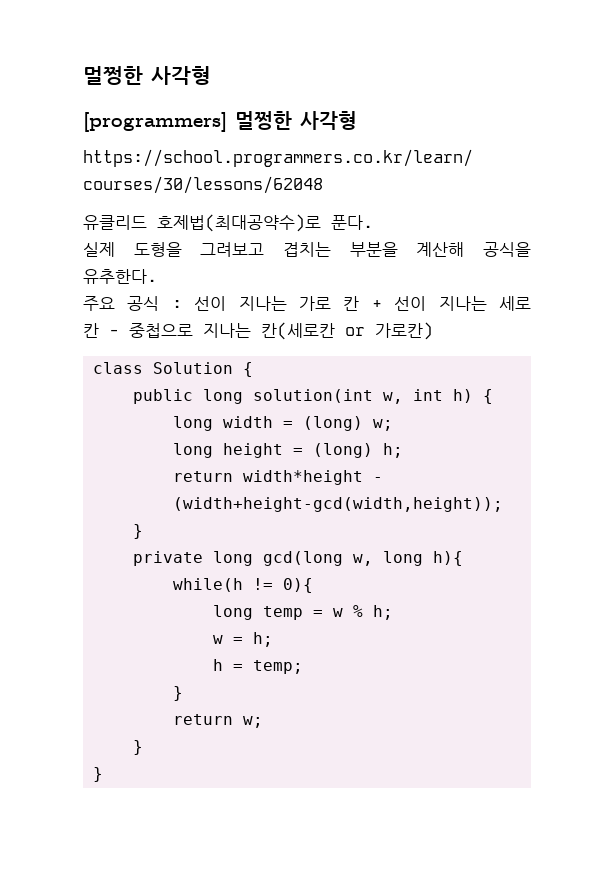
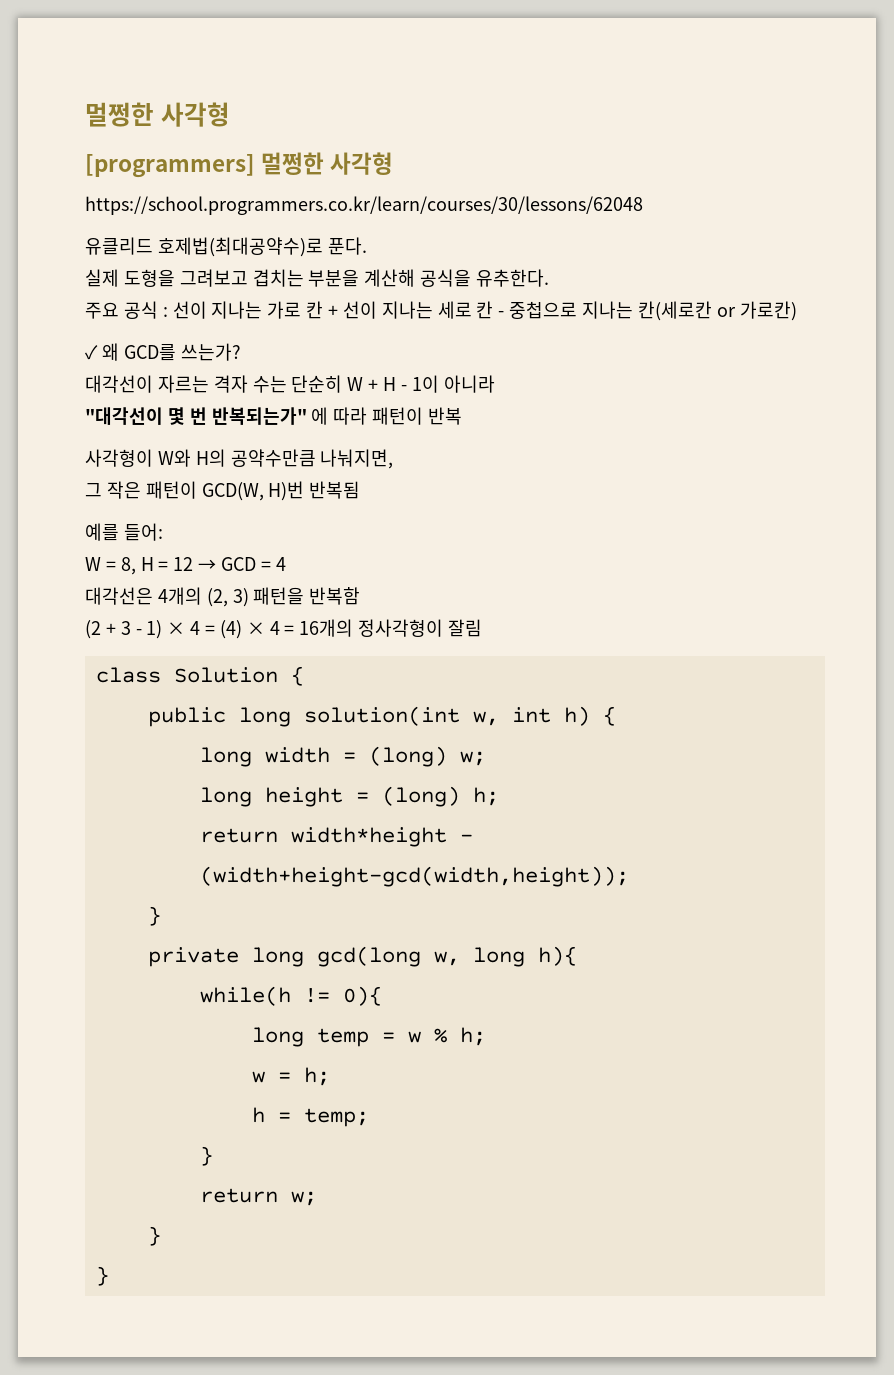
+ ✓ 왜 GCD를 쓰는가?
+ 대각선이 자르는 격자 수는 단순히 W + H - 1이 아니라
+ "대각선이 몇 번 반복되는가" 에 따라 패턴이 반복
+ 사각형이 W와 H의 공약수만큼 나눠지면,
+ 그 작은 패턴이 GCD(W, H)번 반복됨
+ 예를 들어:
+ W = 8, H = 12 → GCD = 4
+ 대각선은 4개의 (2, 3) 패턴을 반복함
+ (2 + 3 - 1) × 4 = (4) × 4 = 16개의 정사각형이 잘림

